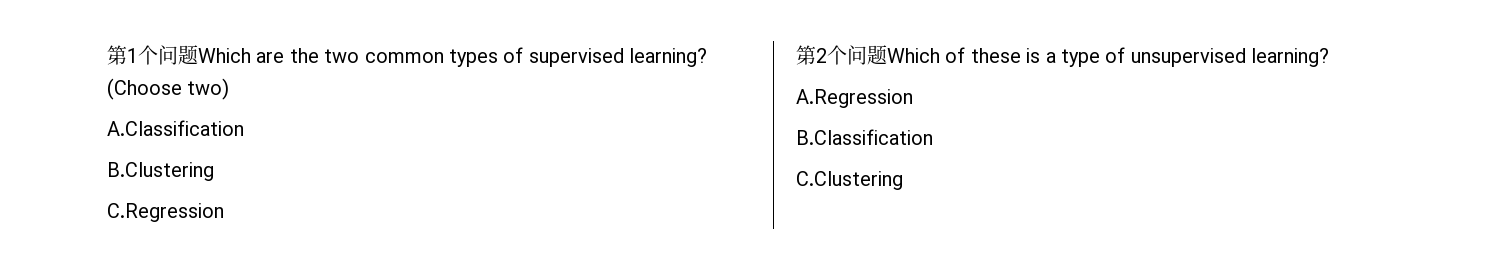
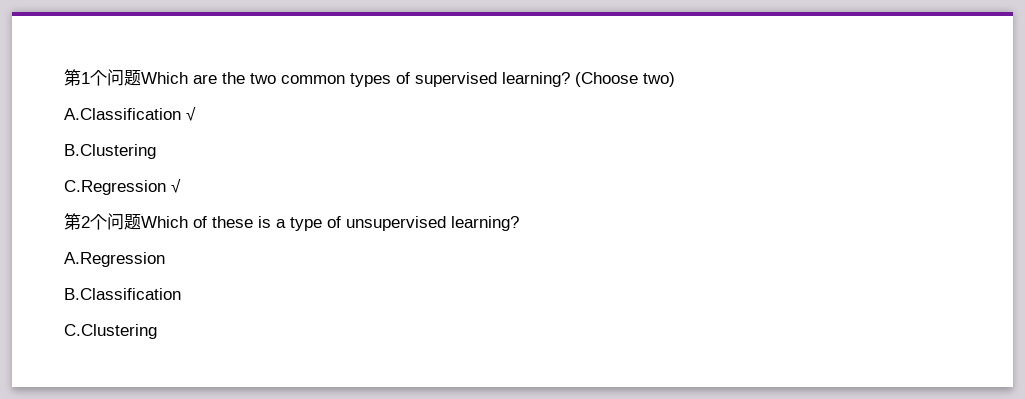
- A.Classification
+ A.Classification √
- C.Regression
+ C.Regression √

